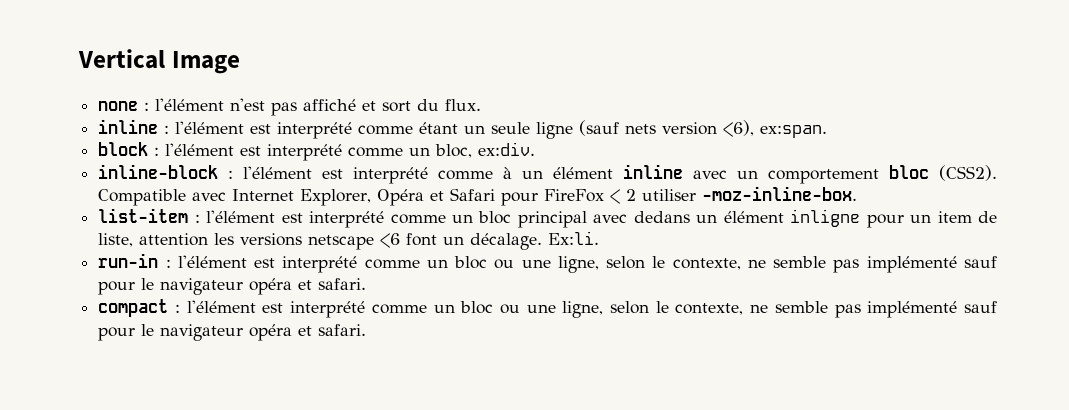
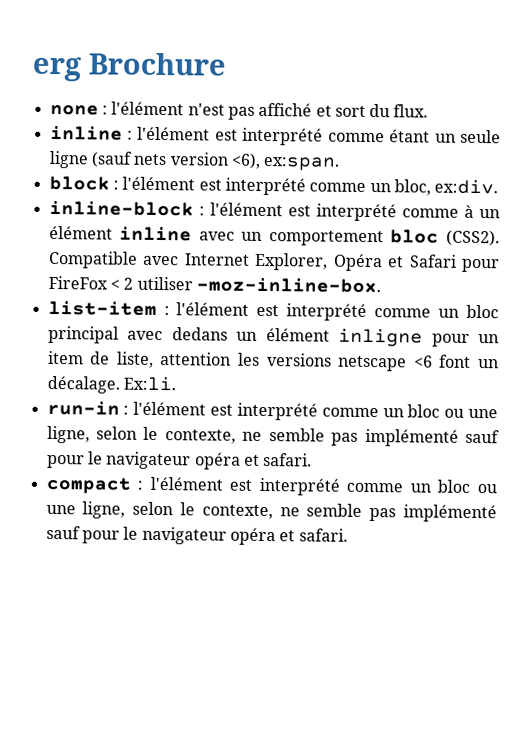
- Vertical Image
+ erg Brochure

